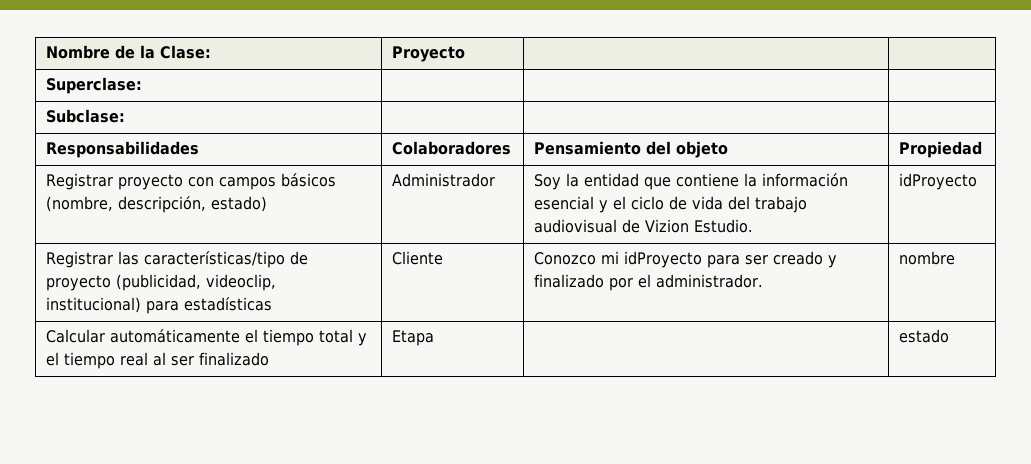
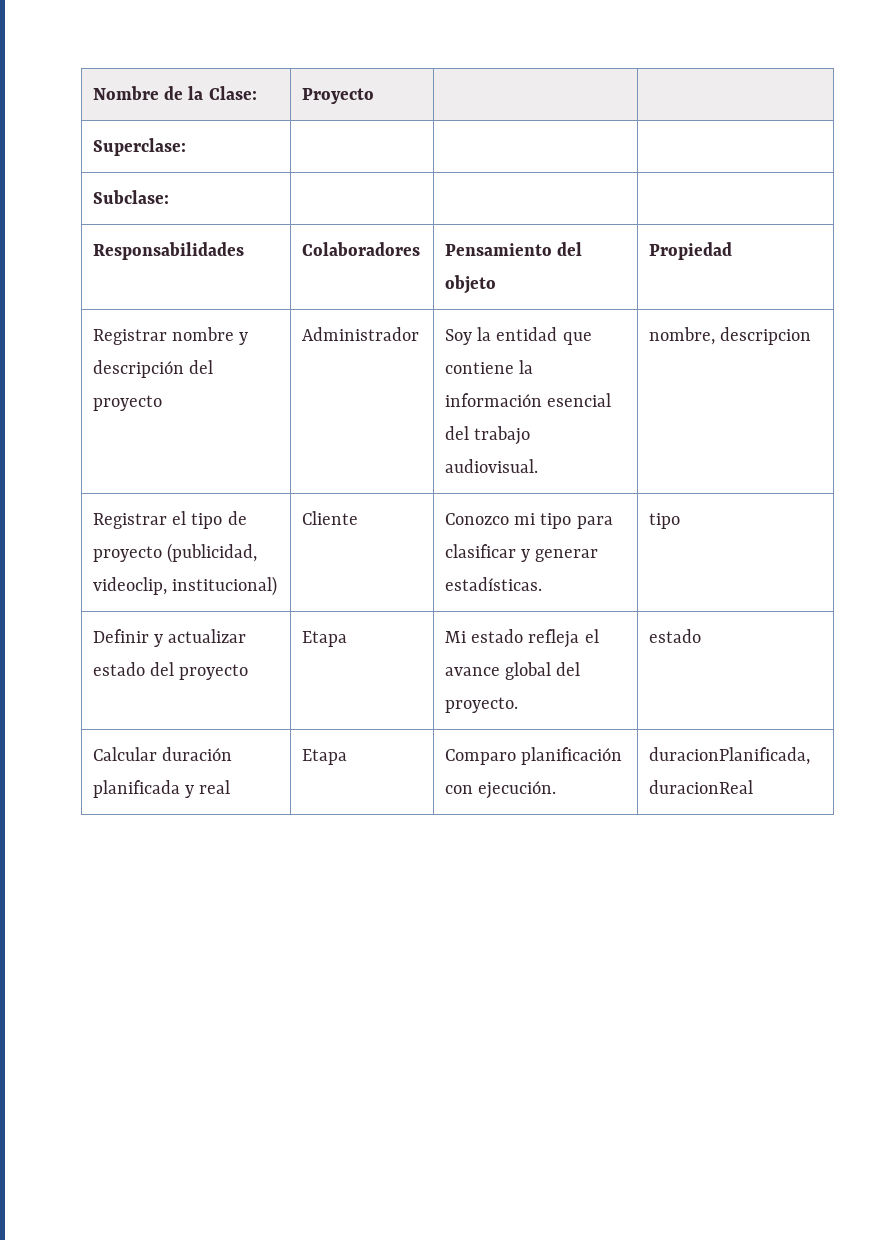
- Registrar proyecto con campos básicos (nombre, descripción, estado) | Administrador | Soy la entidad que contiene la información esencial y el ciclo de vida del trabajo audiovisual de Vizion Estudio. | idProyecto
- Registrar las características/tipo de proyecto (publicidad, videoclip, institucional) para estadísticas | Cliente | Conozco mi idProyecto para ser creado y finalizado por el administrador. | nombre
- Calcular automáticamente el tiempo total y el tiempo real al ser finalizado | Etapa | | estado
+ Registrar nombre y descripción del proyecto | Administrador | Soy la entidad que contiene la información esencial del trabajo audiovisual. | nombre, descripcion
+ Registrar el tipo de proyecto (publicidad, videoclip, institucional) | Cliente | Conozco mi tipo para clasificar y generar estadísticas. | tipo
+ Definir y actualizar estado del proyecto | Etapa | Mi estado refleja el avance global del proyecto. | estado
+ Calcular duración planificada y real | Etapa | Comparo planificación con ejecución. | duracionPlanificada, duracionReal

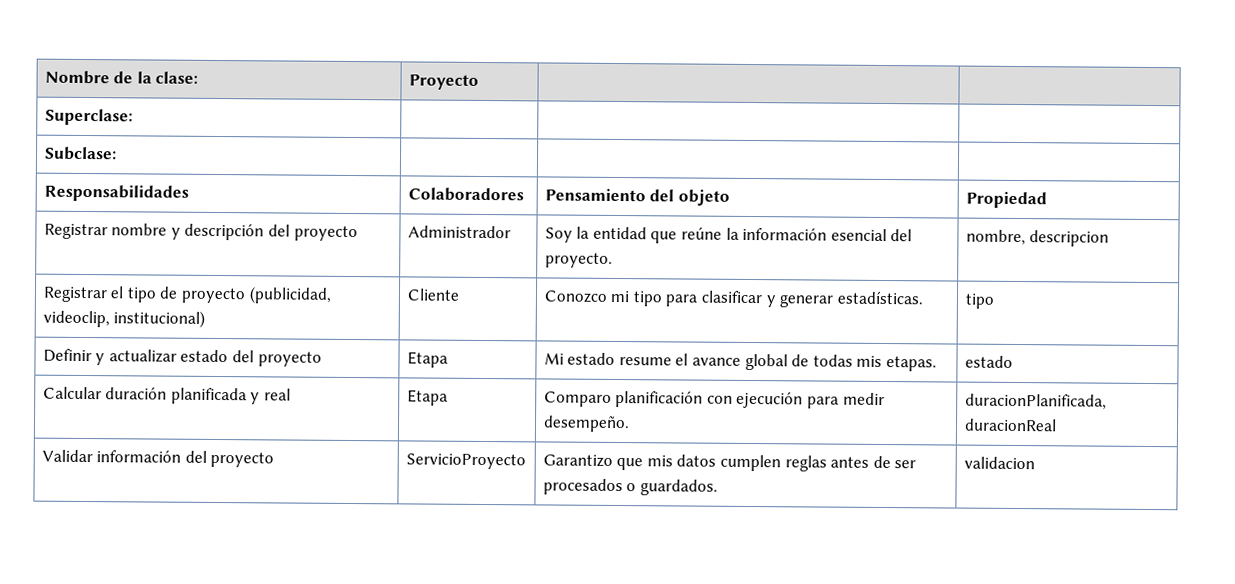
- Nombre de la Clase: | Proyecto | |
+ Nombre de la clase: | Proyecto | |
- Registrar nombre y descripción del proyecto | Administrador | Soy la entidad que contiene la información esencial del trabajo audiovisual. | nombre, descripcion
+ Registrar nombre y descripción del proyecto | Administrador | Soy la entidad que reúne la información esencial del proyecto. | nombre, descripcion
- Definir y actualizar estado del proyecto | Etapa | Mi estado refleja el avance global del proyecto. | estado
+ Definir y actualizar estado del proyecto | Etapa | Mi estado resume el avance global de todas mis etapas. | estado
- Calcular duración planificada y real | Etapa | Comparo planificación con ejecución. | duracionPlanificada, duracionReal
+ Calcular duración planificada y real | Etapa | Comparo planificación con ejecución para medir desempeño. | duracionPlanificada, duracionReal
+ Validar información del proyecto | ServicioProyecto | Garantizo que mis datos cumplen reglas antes de ser procesados o guardados. | validacion

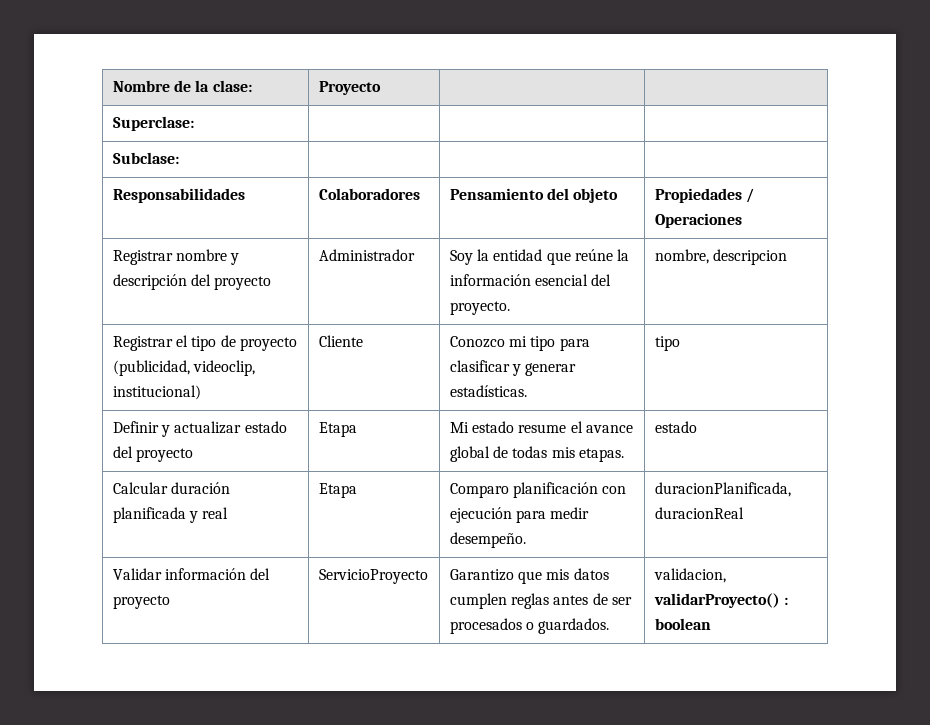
- Responsabilidades | Colaboradores | Pensamiento del objeto | Propiedad
+ Responsabilidades | Colaboradores | Pensamiento del objeto | Propiedades / Operaciones
- Validar información del proyecto | ServicioProyecto | Garantizo que mis datos cumplen reglas antes de ser procesados o guardados. | validacion
+ Validar información del proyecto | ServicioProyecto | Garantizo que mis datos cumplen reglas antes de ser procesados o guardados. | validacion, validarProyecto() : boolean

